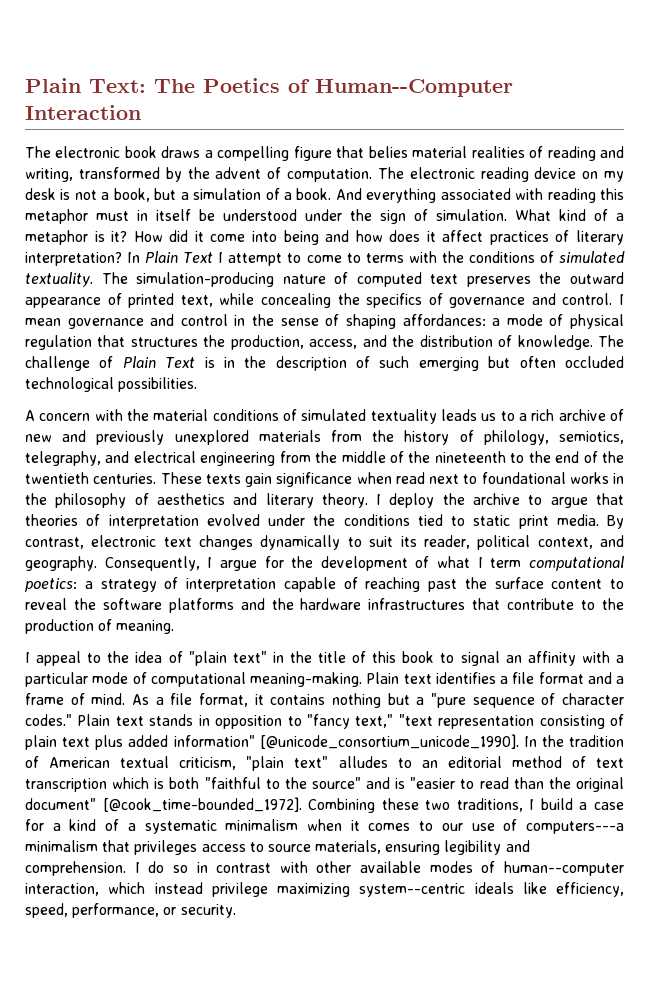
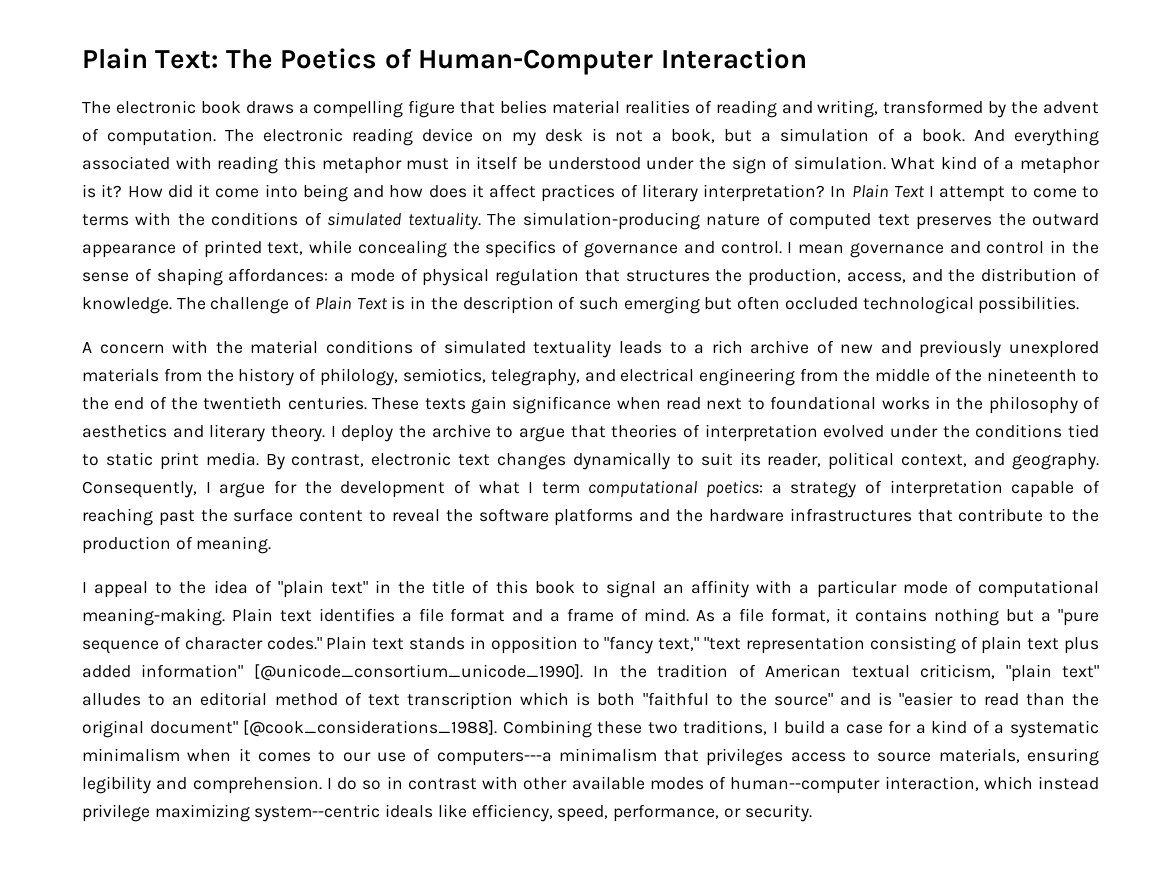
- Plain Text: The Poetics of Human--Computer Interaction
+ Plain Text: The Poetics of Human-Computer Interaction
- A concern with the material conditions of simulated textuality leads us to a rich archive of new and previously unexplored materials from the history of philology, semiotics, telegraphy, and electrical engineering from the middle of the nineteenth to the end of the twentieth centuries.
+ A concern with the material conditions of simulated textuality leads to a rich archive of new and previously unexplored materials from the history of philology, semiotics, telegraphy, and electrical engineering from the middle of the nineteenth to the end of the twentieth centuries.
- In the tradition of American textual criticism, "plain text" alludes to an editorial method of text transcription which is both "faithful to the source" and is "easier to read than the original document" [@cook_time-bounded_1972].
+ In the tradition of American textual criticism, "plain text" alludes to an editorial method of text transcription which is both "faithful to the source" and is "easier to read than the original document" [@cook_considerations_1988].

